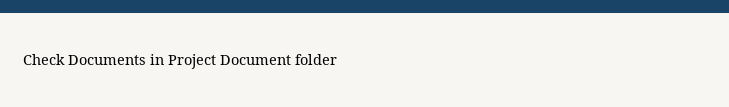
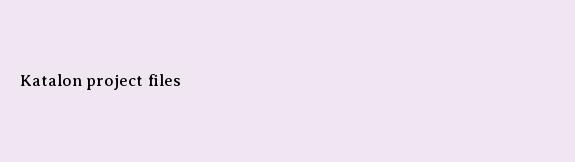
- Check Documents in Project Document folder
+ Katalon project files

